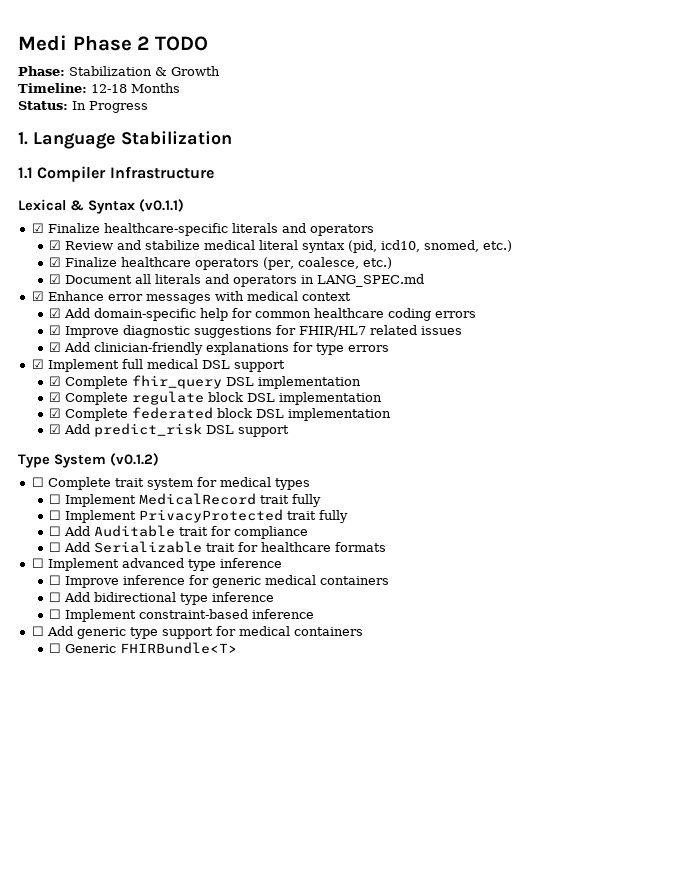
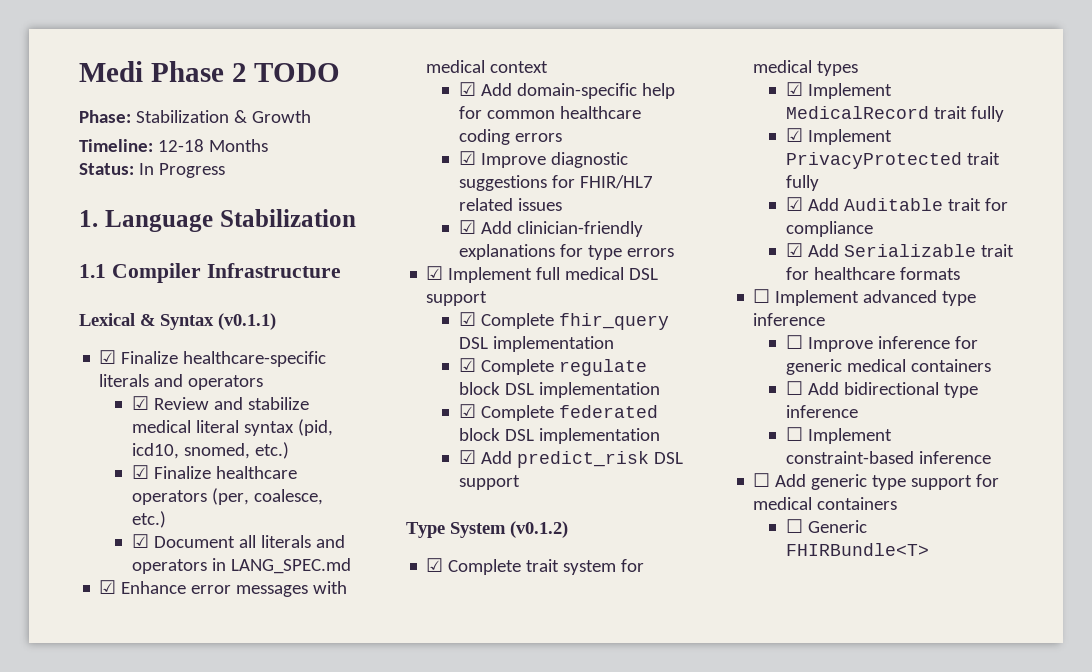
- ☐ Complete trait system for medical types
+ ☑ Complete trait system for medical types
- ☐ Implement MedicalRecord trait fully
+ ☑ Implement MedicalRecord trait fully
- ☐ Implement PrivacyProtected trait fully
+ ☑ Implement PrivacyProtected trait fully
- ☐ Add Auditable trait for compliance
+ ☑ Add Auditable trait for compliance
- ☐ Add Serializable trait for healthcare formats
+ ☑ Add Serializable trait for healthcare formats

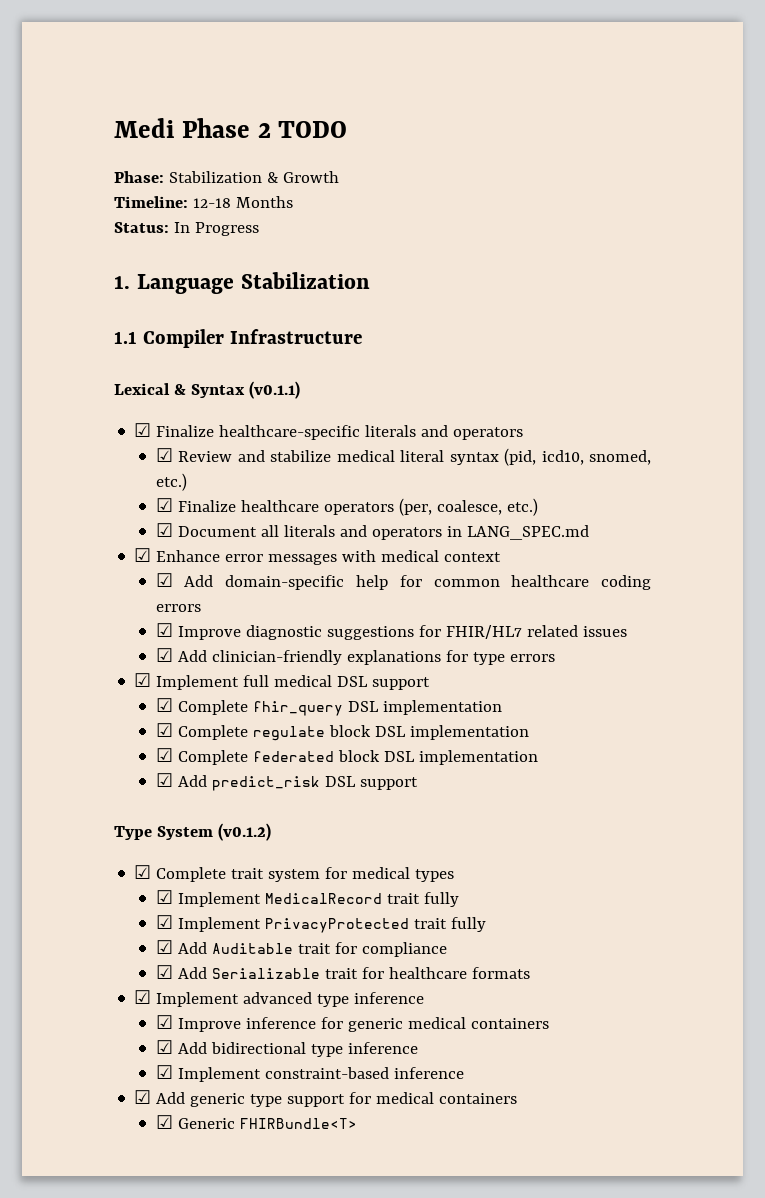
- ☐ Implement advanced type inference
+ ☑ Implement advanced type inference
- ☐ Improve inference for generic medical containers
+ ☑ Improve inference for generic medical containers
- ☐ Add bidirectional type inference
+ ☑ Add bidirectional type inference
- ☐ Implement constraint-based inference
+ ☑ Implement constraint-based inference
- ☐ Add generic type support for medical containers
+ ☑ Add generic type support for medical containers
- ☐ Generic FHIRBundle<T>
+ ☑ Generic FHIRBundle<T>

